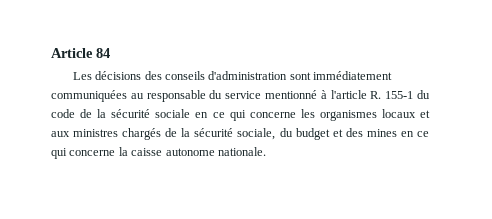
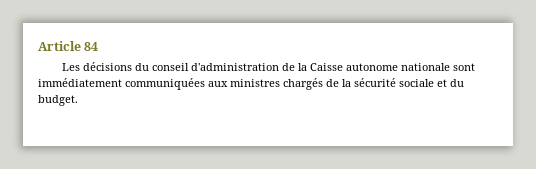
- Les décisions des conseils d'administration sont immédiatement communiquées au responsable du service mentionné à l'article R. 155-1 du code de la sécurité sociale en ce qui concerne les organismes locaux et aux ministres chargés de la sécurité sociale, du budget et des mines en ce qui concerne la caisse autonome nationale.
+ Les décisions du conseil d'administration de la Caisse autonome nationale sont immédiatement communiquées aux ministres chargés de la sécurité sociale et du budget.

